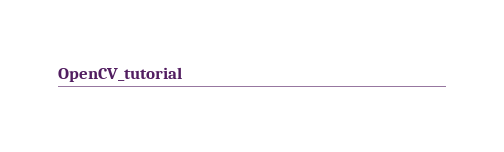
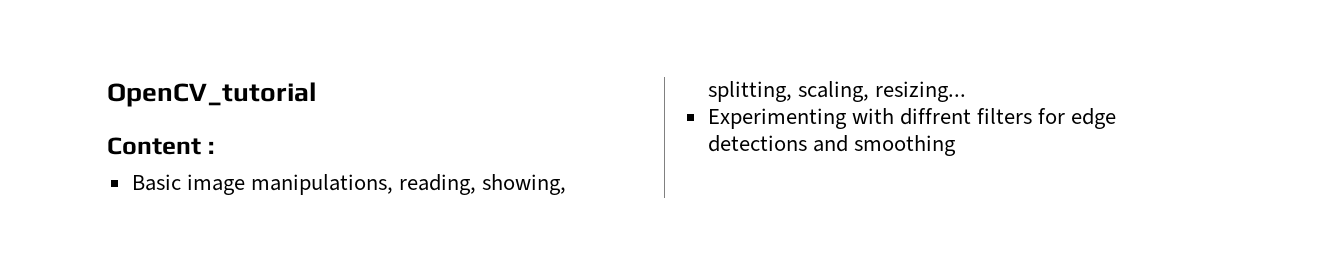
+ Content :
+ Basic image manipulations, reading, showing, splitting, scaling, resizing...
+ Experimenting with diffrent filters for edge detections and smoothing

